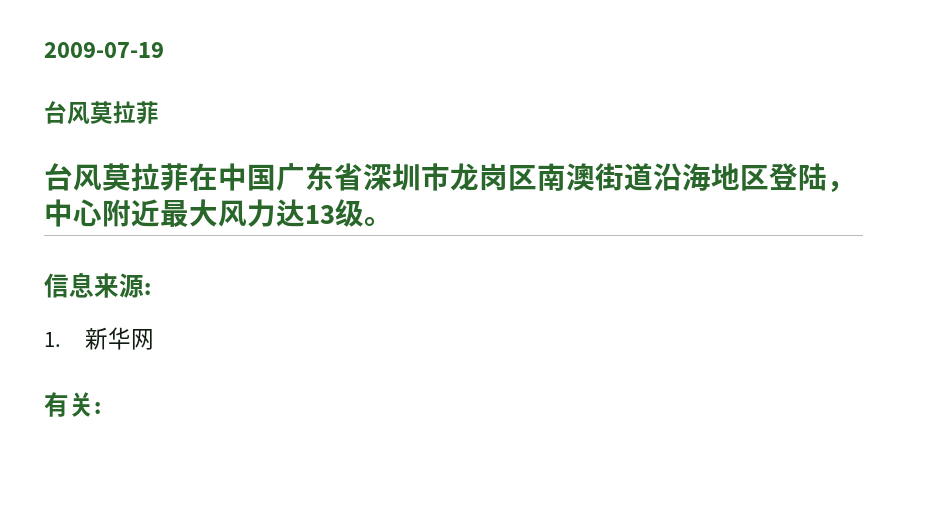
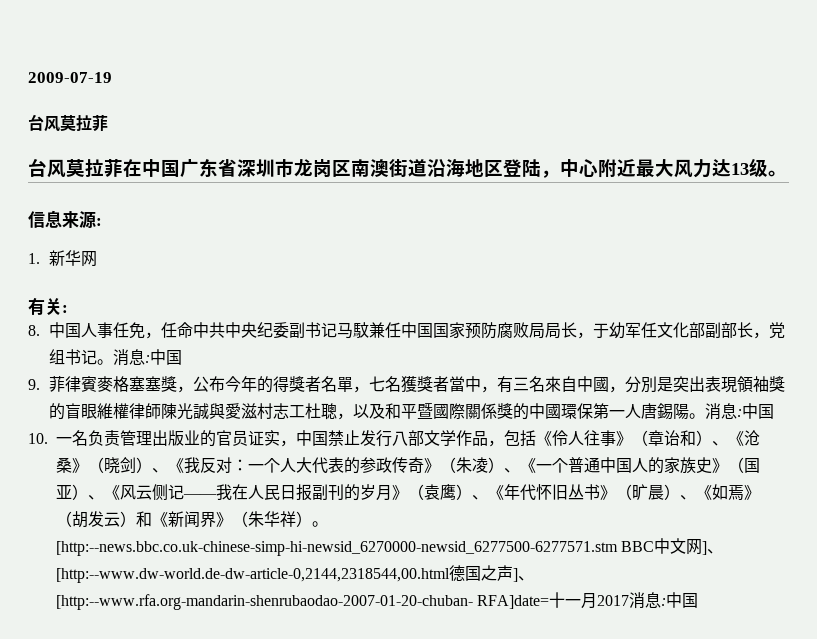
+ 8.中国人事任免，任命中共中央纪委副书记马馼兼任中国国家预防腐败局局长，于幼军任文化部副部长，党组书记。消息:中国
+ 9.菲律賓麥格塞塞獎，公布今年的得獎者名單，七名獲獎者當中，有三名來自中國，分別是突出表現領袖獎的盲眼維權律師陳光誠與愛滋村志工杜聰，以及和平暨國際關係獎的中國環保第一人唐錫陽。消息:中国
+ 10.一名负责管理出版业的官员证实，中国禁止发行八部文学作品，包括《伶人往事》（章诒和）、《沧桑》（晓剑）、《我反对：一个人大代表的参政传奇》（朱凌）、《一个普通中国人的家族史》（国亚）、《风云侧记——我在人民日报副刊的岁月》（袁鹰）、《年代怀旧丛书》（旷晨）、《如焉》（胡发云）和《新闻界》（朱华祥）。[http:--news.bbc.co.uk-chinese-simp-hi-newsid_6270000-newsid_6277500-6277571.stm BBC中文网]、[http:--www.dw-world.de-dw-article-0,2144,2318544,00.html德国之声]、[http:--www.rfa.org-mandarin-shenrubaodao-2007-01-20-chuban- RFA]date=十一月2017消息:中国

